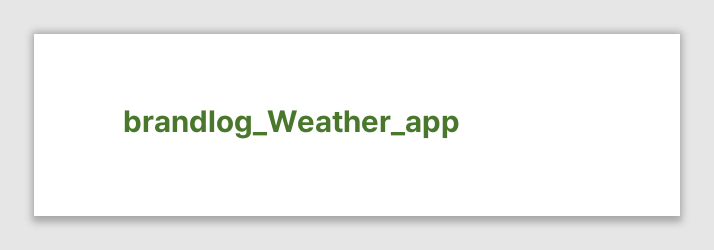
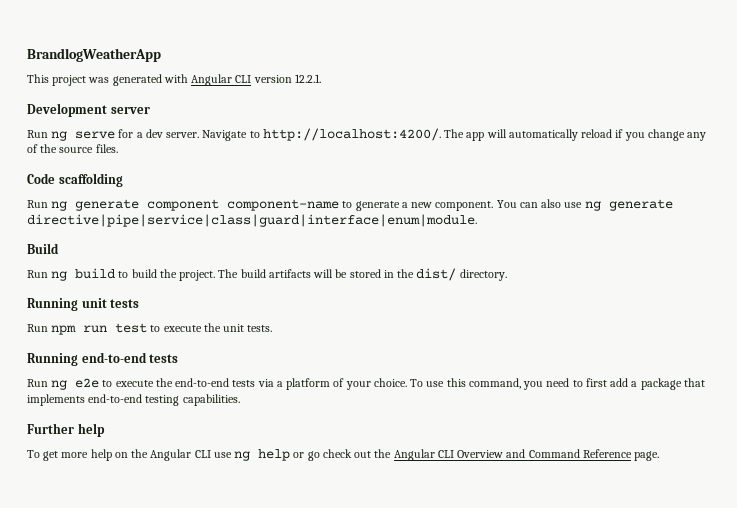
- brandlog_Weather_app
+ BrandlogWeatherApp
+ This project was generated with Angular CLI version 12.2.1.
+ Development server
+ Run ng serve for a dev server. Navigate to http://localhost:4200/. The app will automatically reload if you change any of the source files.
+ Code scaffolding
+ Run ng generate component component-name to generate a new component. You can also use ng generate directive|pipe|service|class|guard|interface|enum|module.
+ Build
+ Run ng build to build the project. The build artifacts will be stored in the dist/ directory.
+ Running unit tests
+ Run npm run test to execute the unit tests.
+ Running end-to-end tests
+ Run ng e2e to execute the end-to-end tests via a platform of your choice. To use this command, you need to first add a package that implements end-to-end testing capabilities.
+ Further help
+ To get more help on the Angular CLI use ng help or go check out the Angular CLI Overview and Command Reference page.

